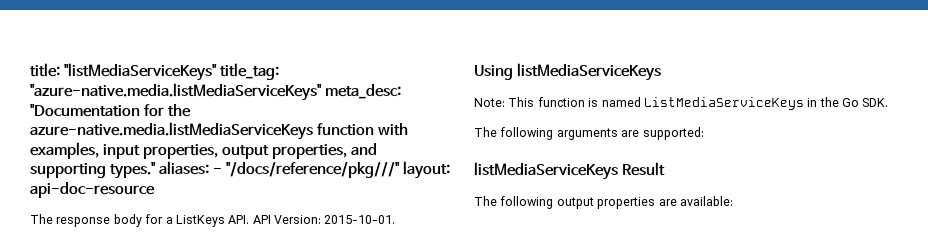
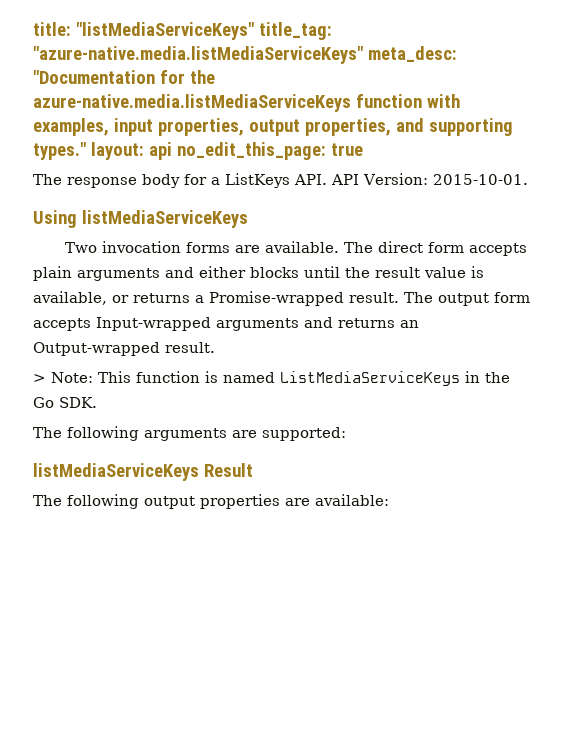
- title: "listMediaServiceKeys" title_tag: "azure-native.media.listMediaServiceKeys" meta_desc: "Documentation for the azure-native.media.listMediaServiceKeys function with examples, input properties, output properties, and supporting types." aliases: - "/docs/reference/pkg///" layout: api-doc-resource
+ title: "listMediaServiceKeys" title_tag: "azure-native.media.listMediaServiceKeys" meta_desc: "Documentation for the azure-native.media.listMediaServiceKeys function with examples, input properties, output properties, and supporting types." layout: api no_edit_this_page: true
- Note: This function is named ListMediaServiceKeys in the Go SDK.
+ Two invocation forms are available. The direct form accepts plain arguments and either blocks until the result value is available, or returns a Promise-wrapped result. The output form accepts Input-wrapped arguments and returns an Output-wrapped result.
+ > Note: This function is named ListMediaServiceKeys in the Go SDK.

